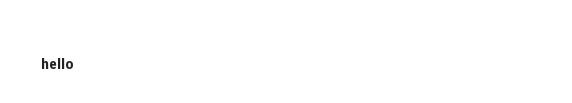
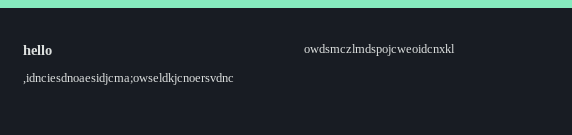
+ ,idnciesdnoaesidjcma;owseldkjcnoersvdnc owdsmczlmdspojcweoidcnxkl

